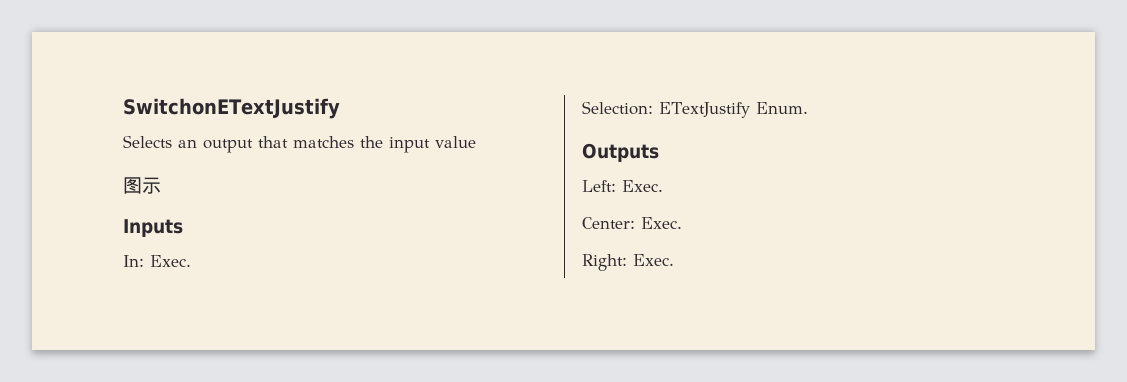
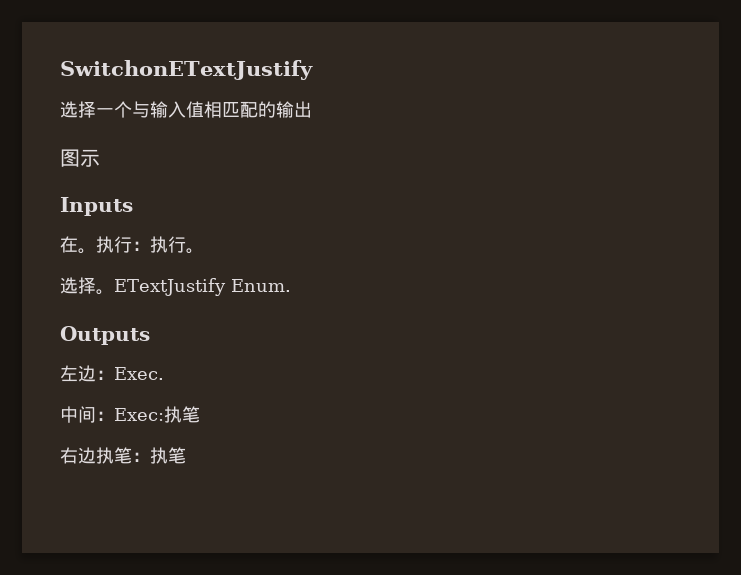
- Selects an output that matches the input value
+ 选择一个与输入值相匹配的输出
  图示
  Inputs
- In: Exec.
- Selection: ETextJustify Enum.
+ 在。执行：执行。
+ 选择。ETextJustify Enum.
- Left: Exec.
- Center: Exec.
- Right: Exec.
+ 左边：Exec.
+ 中间：Exec:执笔
+ 右边执笔：执笔

